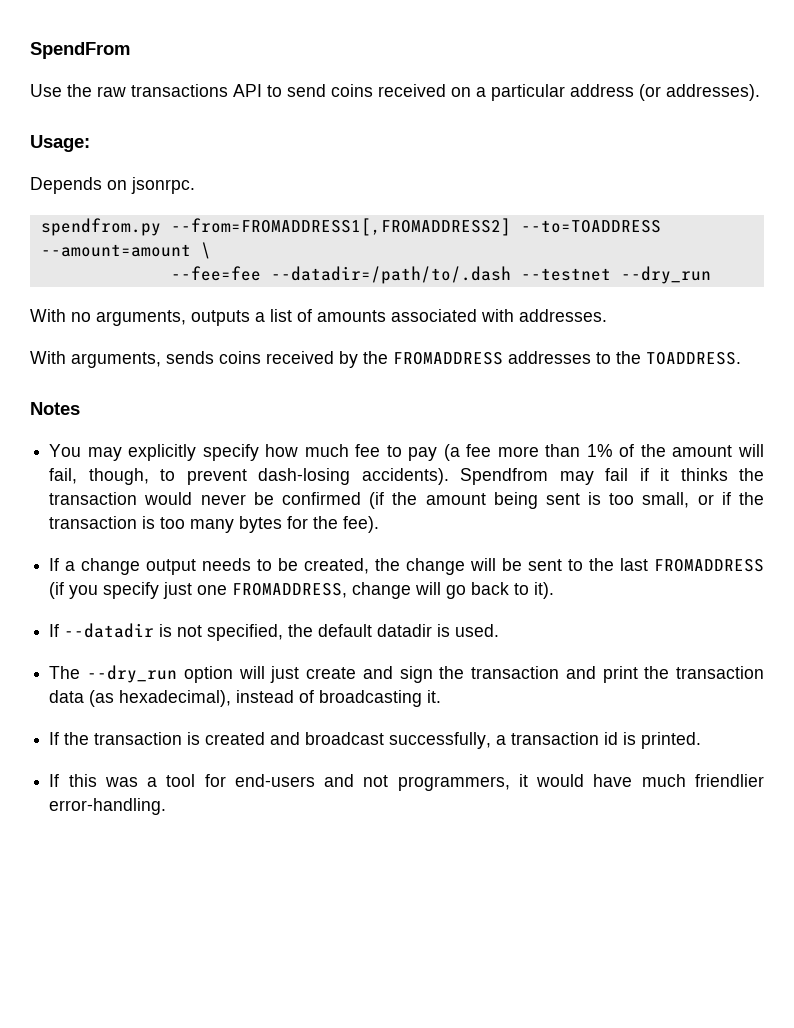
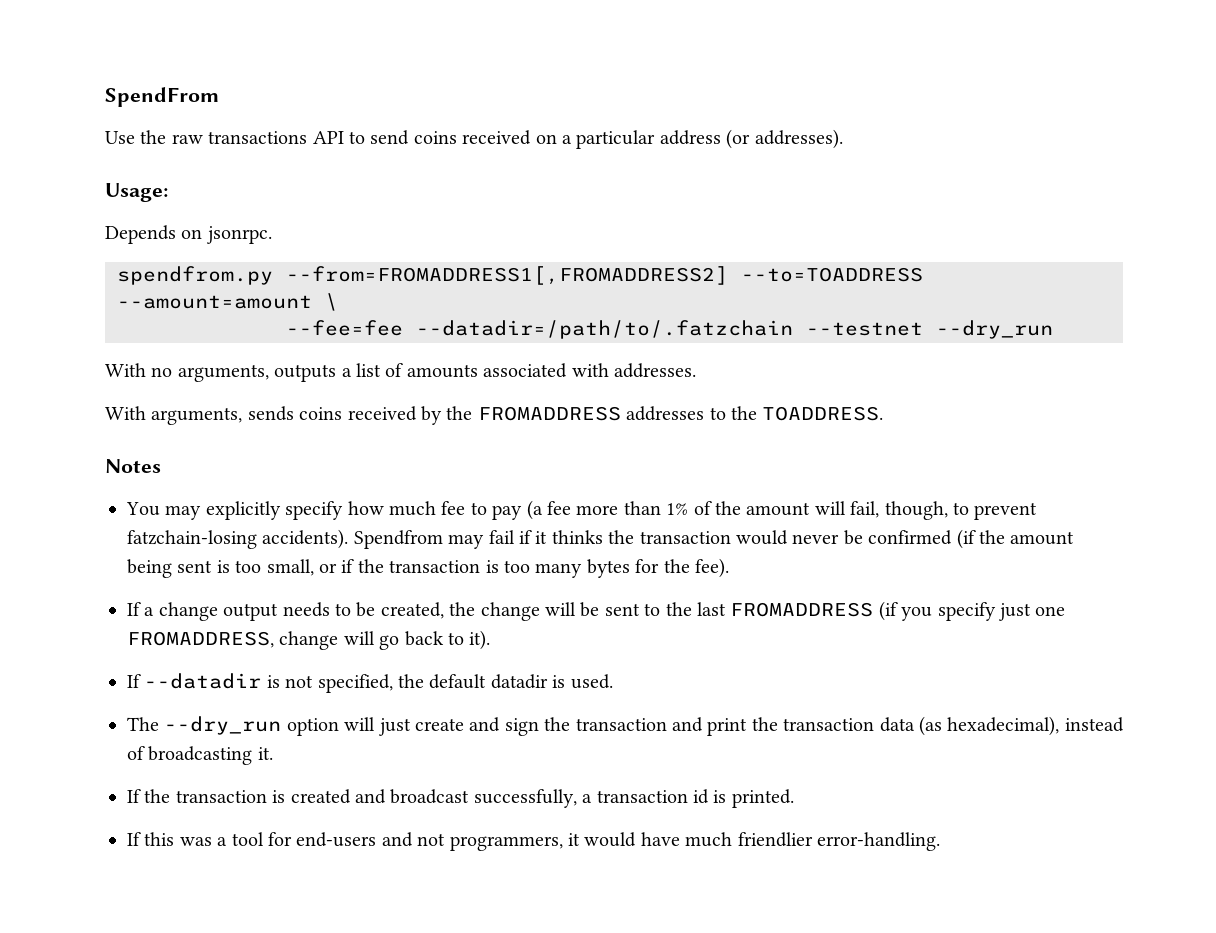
- --fee=fee --datadir=/path/to/.dash --testnet --dry_run
+ --fee=fee --datadir=/path/to/.fatzchain --testnet --dry_run
- You may explicitly specify how much fee to pay (a fee more than 1% of the amount will fail, though, to prevent dash-losing accidents).
+ You may explicitly specify how much fee to pay (a fee more than 1% of the amount will fail, though, to prevent fatzchain-losing accidents).

